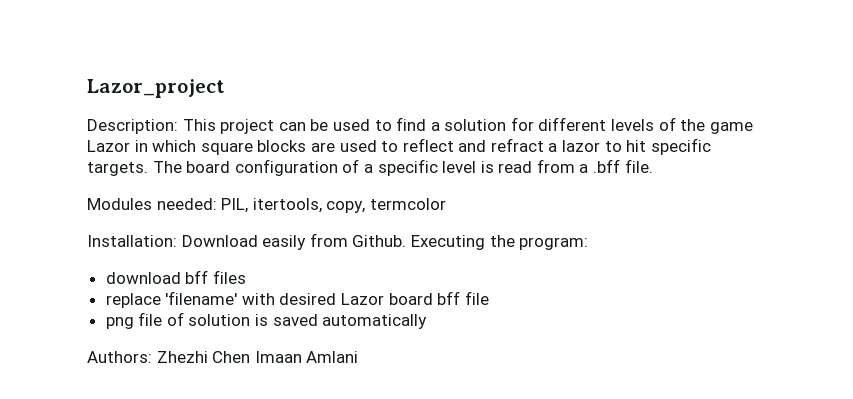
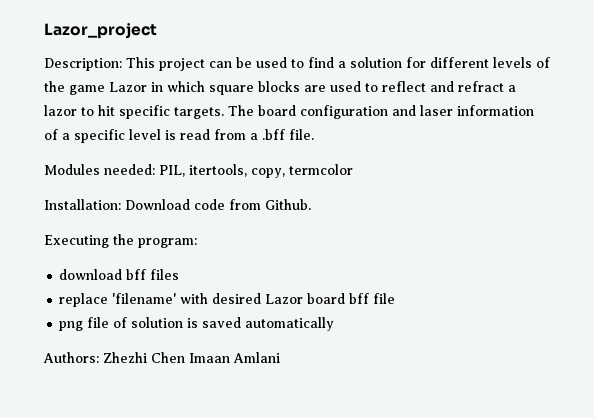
- The board configuration of a specific level is read from a .bff file.
+ The board configuration and laser information of a specific level is read from a .bff file.
- Installation: Download easily from Github. Executing the program:
+ Installation: Download code from Github.
+ Executing the program:

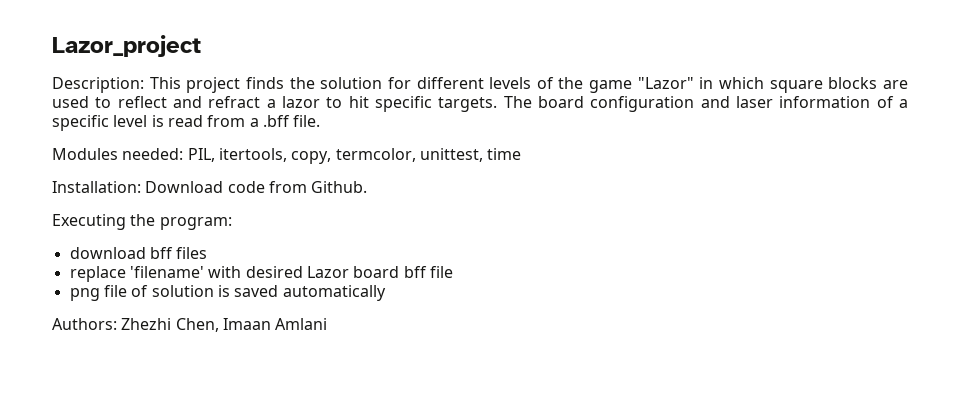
- Description: This project can be used to find a solution for different levels of the game Lazor in which square blocks are used to reflect and refract a lazor to hit specific targets.
+ Description: This project finds the solution for different levels of the game "Lazor" in which square blocks are used to reflect and refract a lazor to hit specific targets.
- Modules needed: PIL, itertools, copy, termcolor
+ Modules needed: PIL, itertools, copy, termcolor, unittest, time
- Authors: Zhezhi Chen Imaan Amlani
+ Authors: Zhezhi Chen, Imaan Amlani

